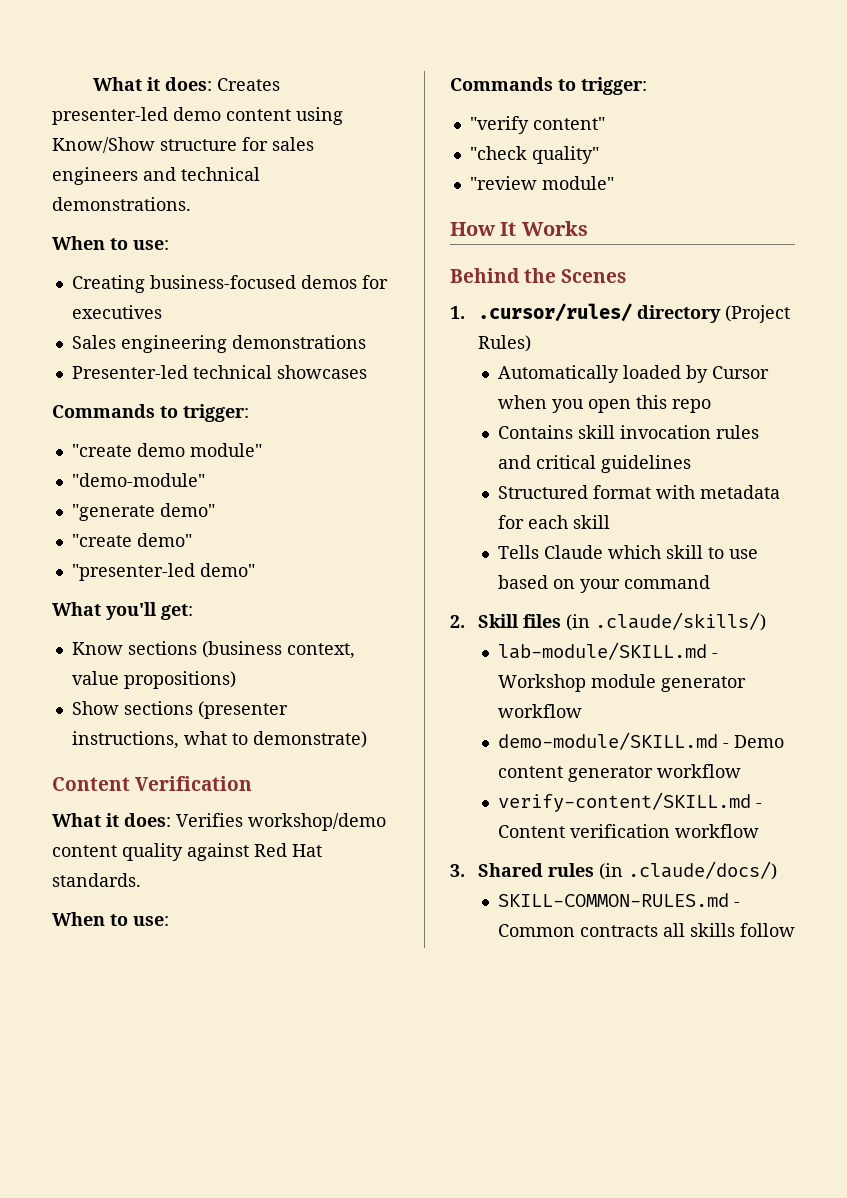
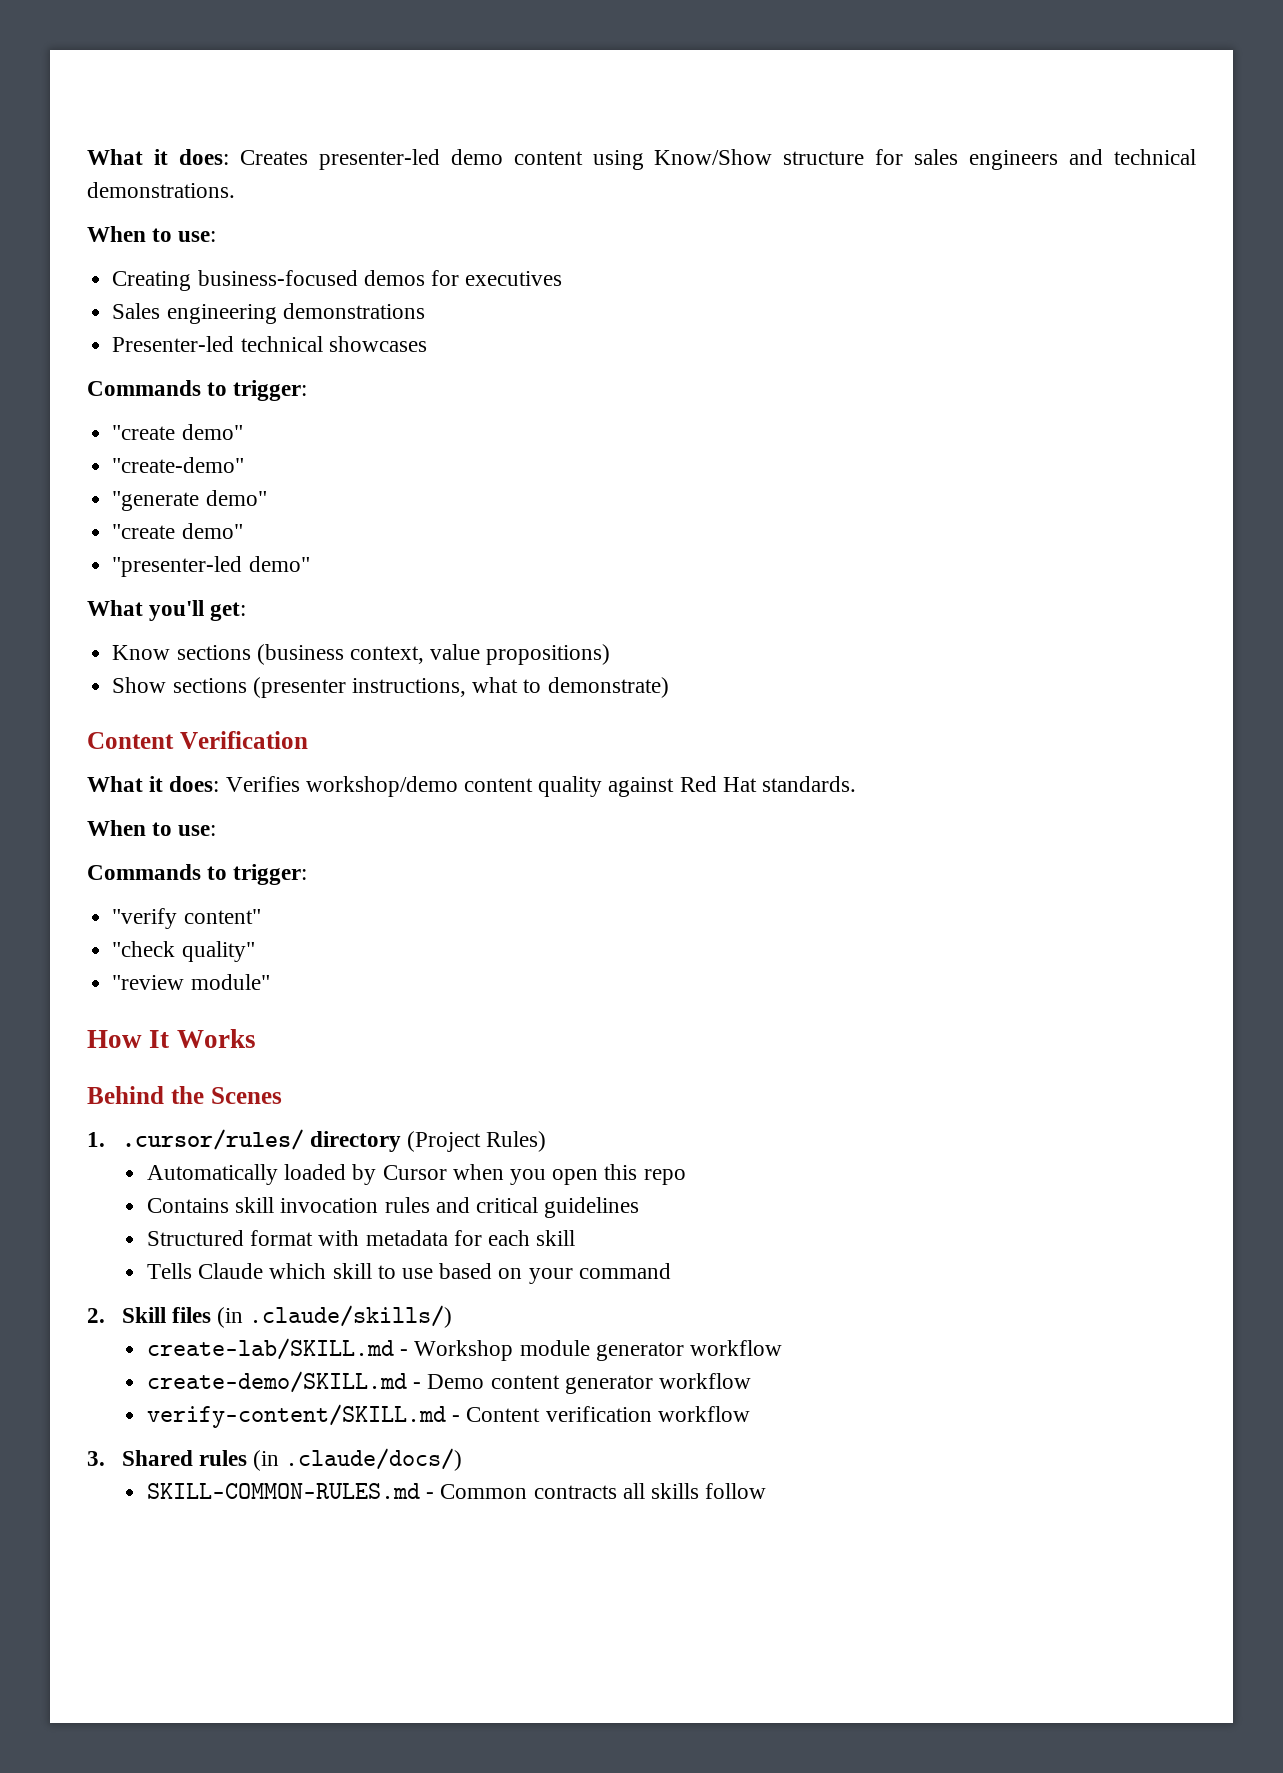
  Presenter-led technical showcases
  Commands to trigger:
- "create demo module"
- "demo-module"
+ "create demo"
+ "create-demo"
- lab-module/SKILL.md - Workshop module generator workflow
+ create-lab/SKILL.md - Workshop module generator workflow
- demo-module/SKILL.md - Demo content generator workflow
+ create-demo/SKILL.md - Demo content generator workflow

